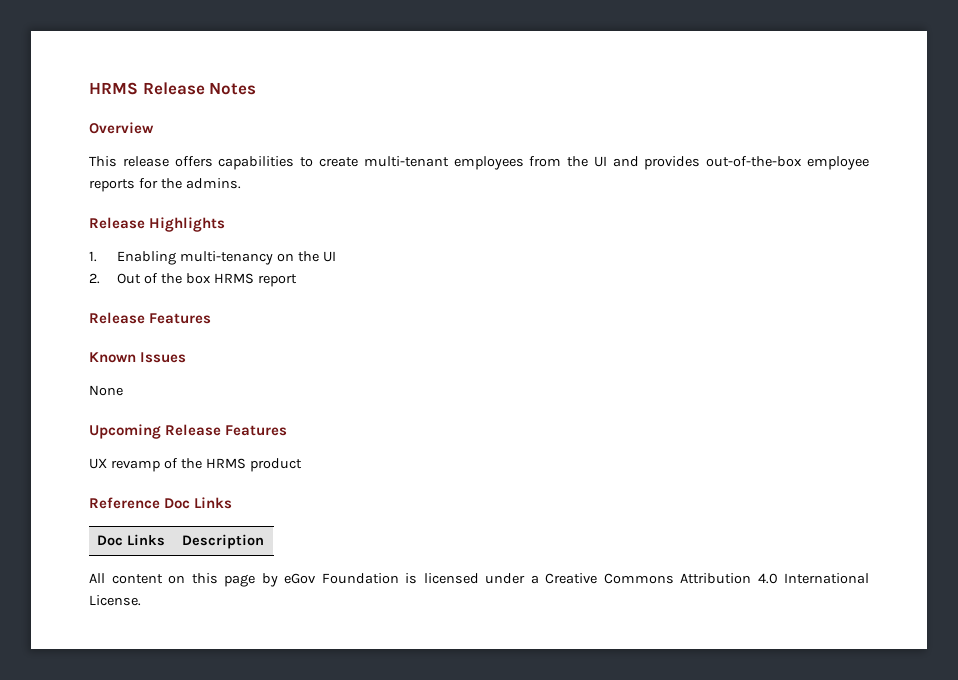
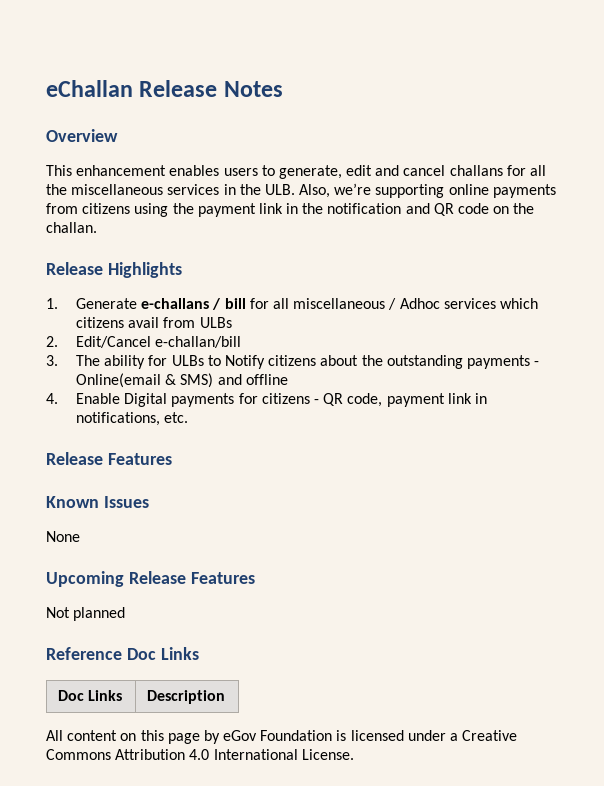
- HRMS Release Notes
+ eChallan Release Notes
- This release offers capabilities to create multi-tenant employees from the UI and provides out-of-the-box employee reports for the admins.
+ This enhancement enables users to generate, edit and cancel challans for all the miscellaneous services in the ULB. Also, we’re supporting online payments from citizens using the payment link in the notification and QR code on the challan.
  Release Highlights
- 1. Enabling multi-tenancy on the UI
- 2. Out of the box HRMS report
+ 1. Generate e-challans / bill for all miscellaneous / Adhoc services which citizens avail from ULBs
+ 2. Edit/Cancel e-challan/bill
+ 3. The ability for ULBs to Notify citizens about the outstanding payments - Online(email & SMS) and offline
+ 4. Enable Digital payments for citizens - QR code, payment link in notifications, etc.
- UX revamp of the HRMS product
+ Not planned

